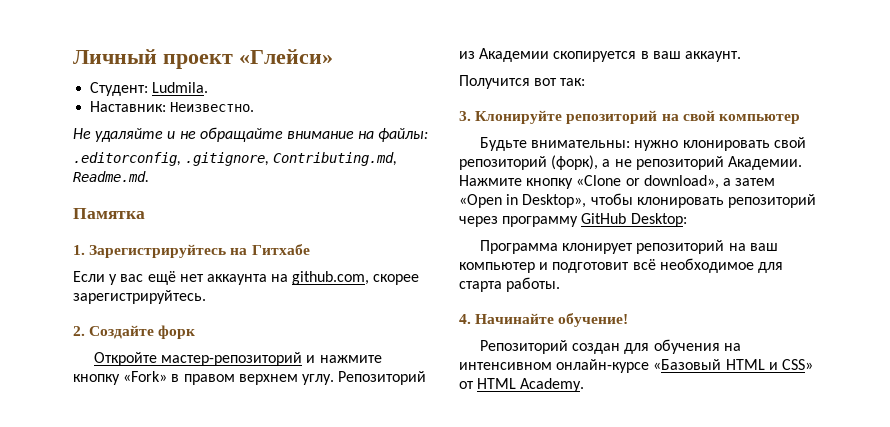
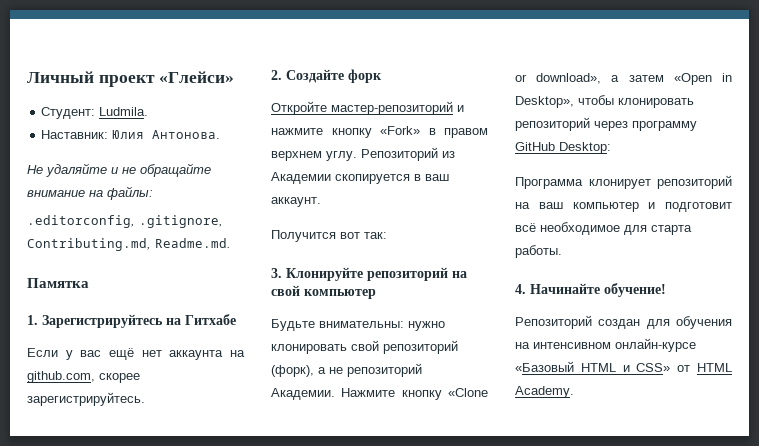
- Наставник: Неизвестно.
+ Наставник: Юлия Антонова.

